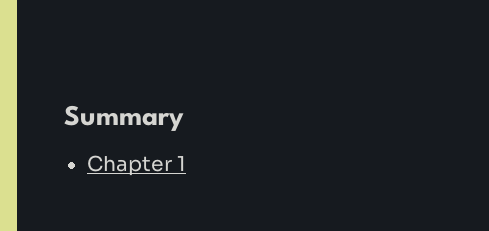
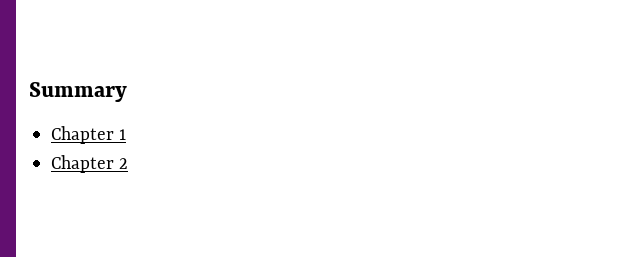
+ Chapter 2

